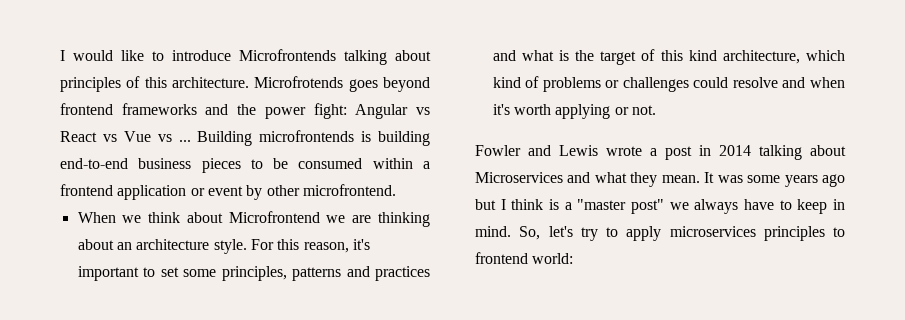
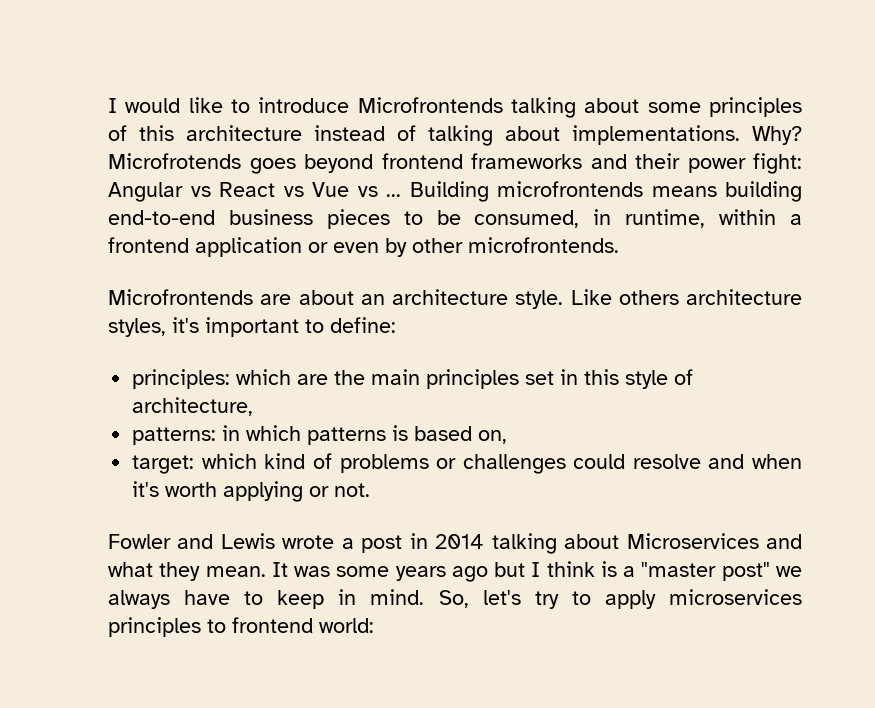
- I would like to introduce Microfrontends talking about principles of this architecture.
+ I would like to introduce Microfrontends talking about some principles of this architecture instead of talking about implementations. Why?
- Microfrotends goes beyond frontend frameworks and the power fight: Angular vs React vs Vue vs ...
+ Microfrotends goes beyond frontend frameworks and their power fight: Angular vs React vs Vue vs ...
- Building microfrontends is building end-to-end business pieces to be consumed within a frontend application or event by other microfrontend.
- When we think about Microfrontend we are thinking about an architecture style. For this reason, it's important to set some principles, patterns and practices and what is the target of this kind architecture, which kind of problems or challenges could resolve and when it's worth applying or not.
+ Building microfrontends means building end-to-end business pieces to be consumed, in runtime, within a frontend application or even by other microfrontends.
+ Microfrontends are about an architecture style. Like others architecture styles, it's important to define:
+ principles: which are the main principles set in this style of architecture,
+ patterns: in which patterns is based on,
+ target: which kind of problems or challenges could resolve and when it's worth applying or not.

